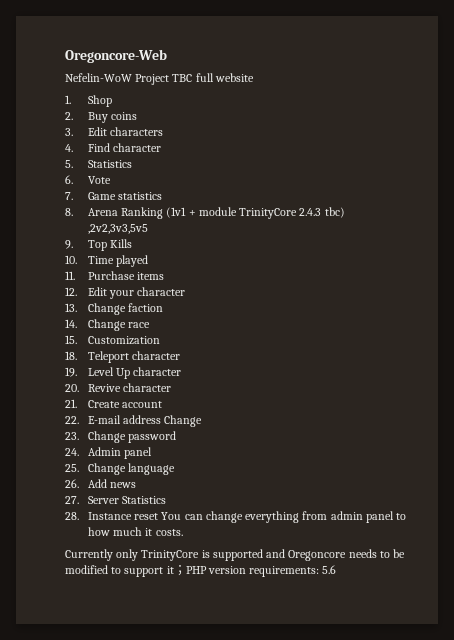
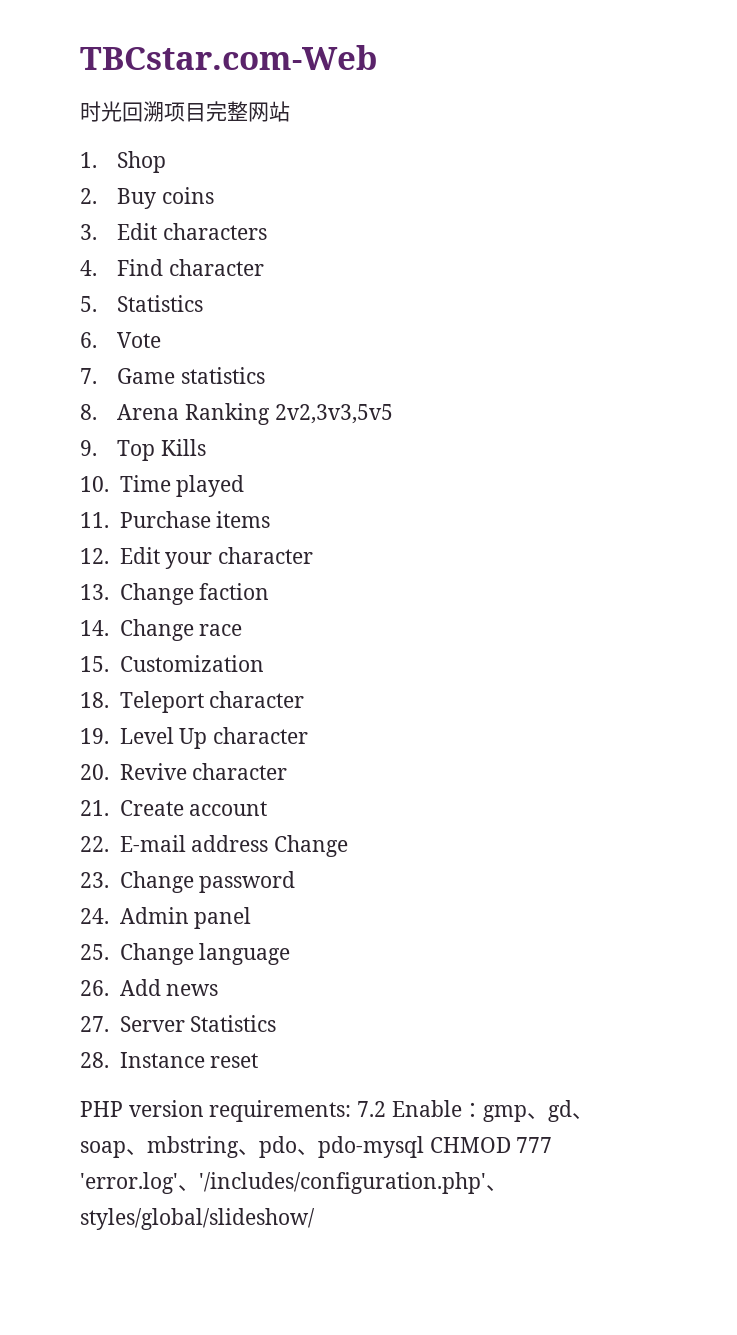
- Oregoncore-Web
- Nefelin-WoW Project TBC full website
+ TBCstar.com-Web
+ 时光回溯项目完整网站
- 8. Arena Ranking (1v1 + module TrinityCore 2.4.3 tbc) ,2v2,3v3,5v5
+ 8. Arena Ranking 2v2,3v3,5v5
- 28. Instance reset You can change everything from admin panel to how much it costs.
- Currently only TrinityCore is supported and Oregoncore needs to be modified to support it；PHP version requirements: 5.6
+ 28. Instance reset
+ PHP version requirements: 7.2 Enable：gmp、gd、soap、mbstring、pdo、pdo-mysql CHMOD 777 'error.log'、'/includes/configuration.php'、styles/global/slideshow/

